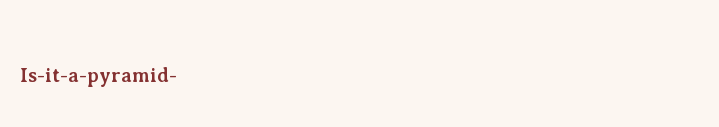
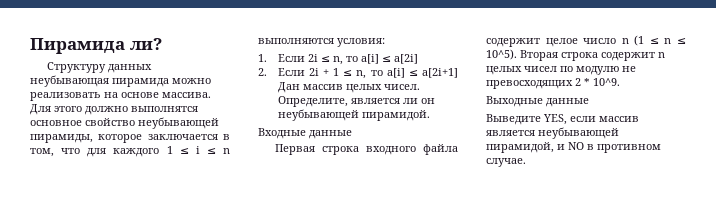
- Is-it-a-pyramid-
+ Пирамида ли?
+ Структуру данных неубывающая пирамида можно реализовать на основе массива. Для этого должно выполнятся основное свойство неубывающей пирамиды, которое заключается в том, что для каждого 1 ≤ i ≤ n выполняются условия:
+ 1. Если 2i ≤ n, то a[i] ≤ a[2i]
+ 2. Если 2i + 1 ≤ n, то a[i] ≤ a[2i+1] Дан массив целых чисел. Определите, является ли он неубывающей пирамидой.
+ Входные данные
+ Первая строка входного файла содержит целое число n (1 ≤ n ≤ 10^5). Вторая строка содержит n целых чисел по модулю не превосходящих 2 * 10^9.
+ Выходные данные
+ Выведите YES, если массив является неубывающей пирамидой, и NO в противном случаe.

